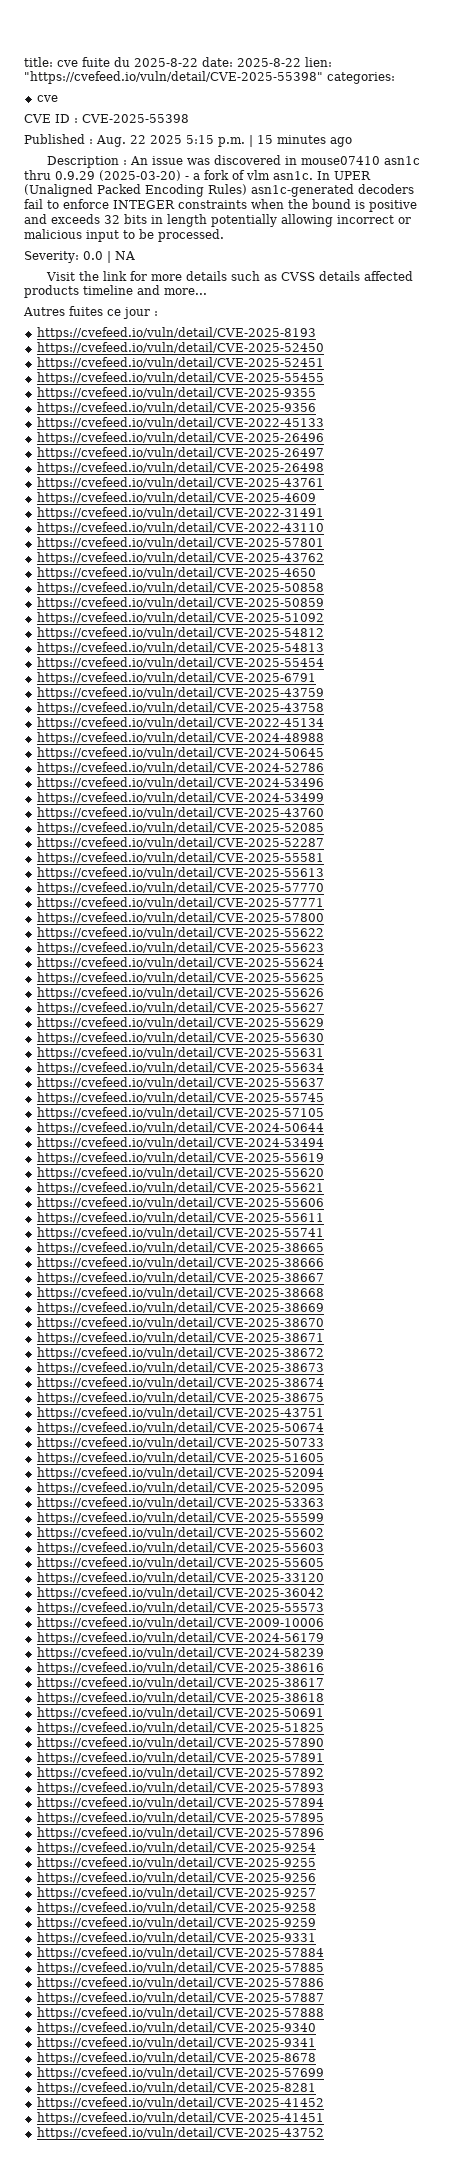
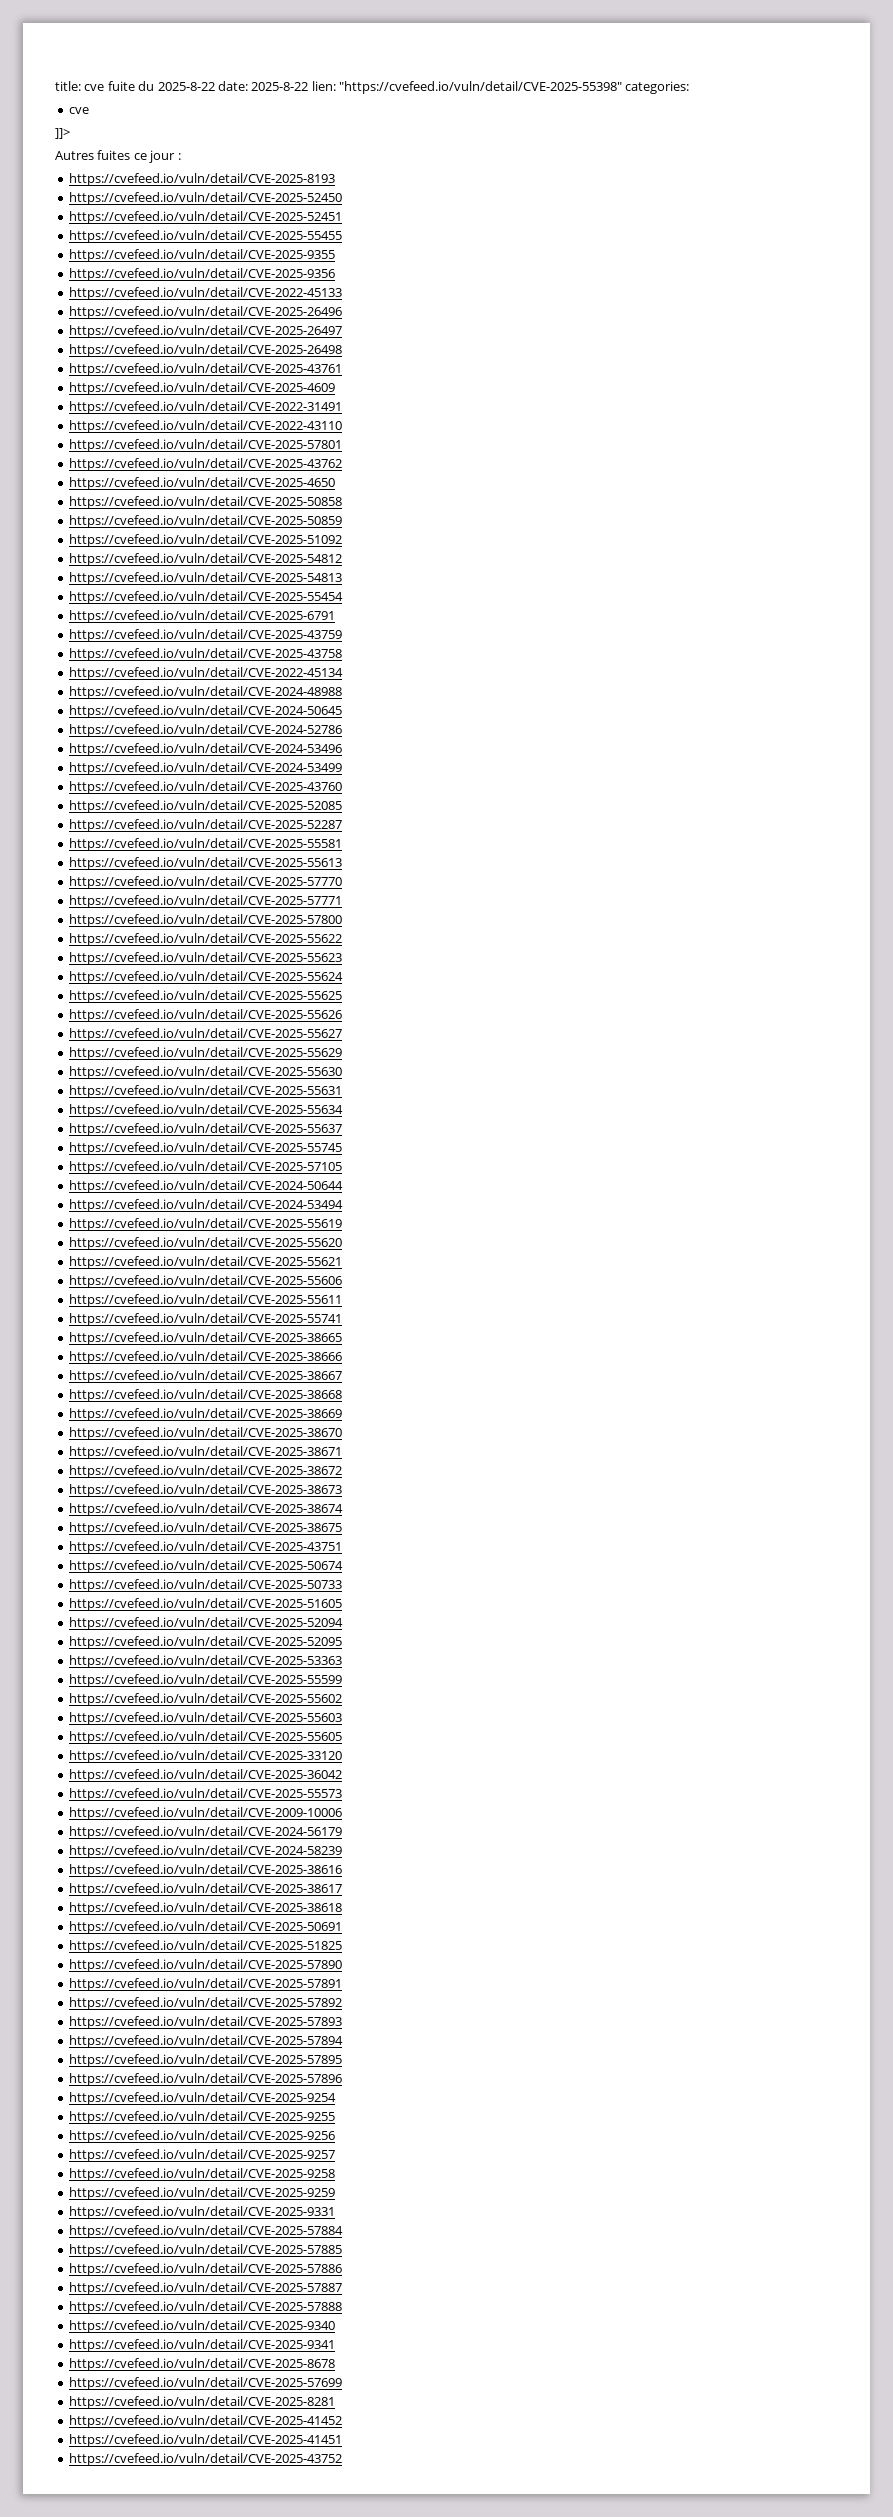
- CVE ID : CVE-2025-55398
- Published : Aug. 22 2025 5:15 p.m. | 15 minutes ago
- Description : An issue was discovered in mouse07410 asn1c thru 0.9.29 (2025-03-20) - a fork of vlm asn1c. In UPER (Unaligned Packed Encoding Rules) asn1c-generated decoders fail to enforce INTEGER constraints when the bound is positive and exceeds 32 bits in length potentially allowing incorrect or malicious input to be processed.
- Severity: 0.0 | NA
- Visit the link for more details such as CVSS details affected products timeline and more...
+ ]]>

